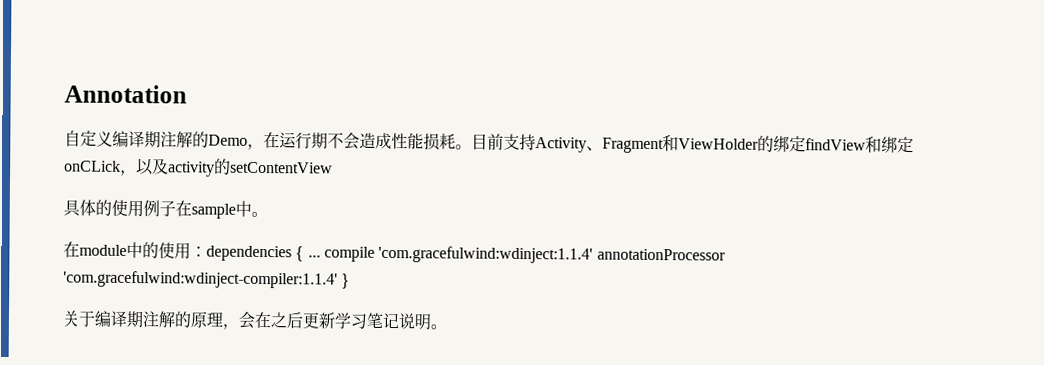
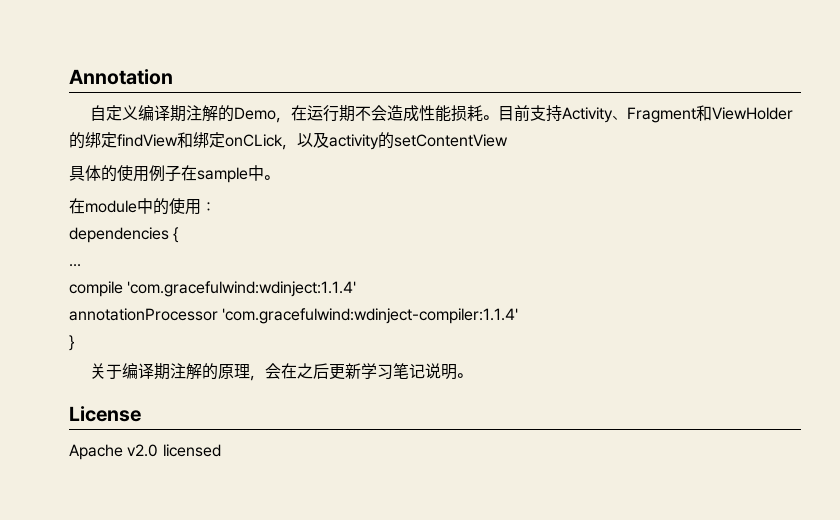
- 在module中的使用：dependencies { ... compile 'com.gracefulwind:wdinject:1.1.4' annotationProcessor 'com.gracefulwind:wdinject-compiler:1.1.4' }
+ 在module中的使用：
+ dependencies {
+ ...
+ compile 'com.gracefulwind:wdinject:1.1.4'
+ annotationProcessor 'com.gracefulwind:wdinject-compiler:1.1.4'
+ }
+ License
+ Apache v2.0 licensed

